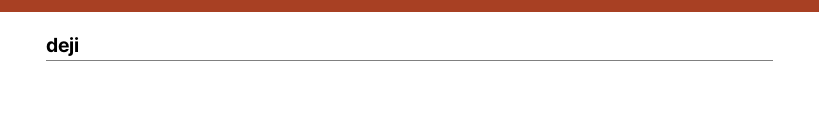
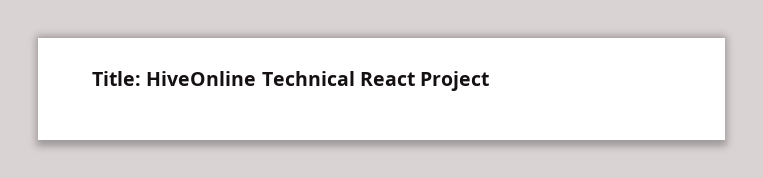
- deji
+ Title: HiveOnline Technical React Project

